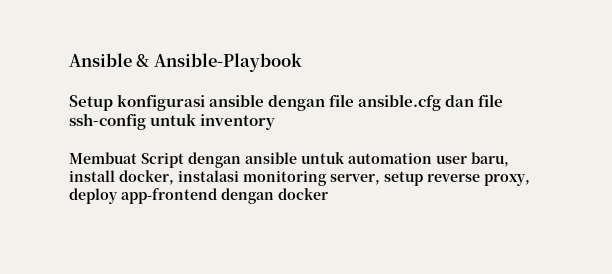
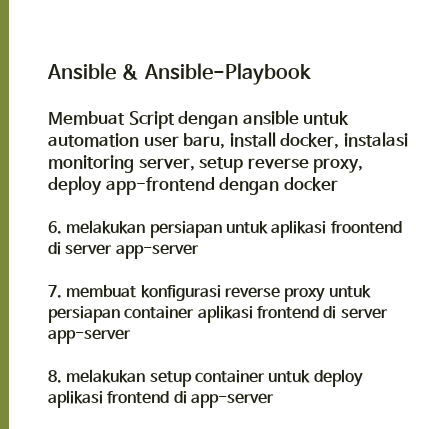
- Setup konfigurasi ansible dengan file ansible.cfg dan file ssh-config untuk inventory
+ 6. melakukan persiapan untuk aplikasi froontend di server app-server
+ 7. membuat konfigurasi reverse proxy untuk persiapan container aplikasi frontend di server app-server
+ 8. melakukan setup container untuk deploy aplikasi frontend di app-server

